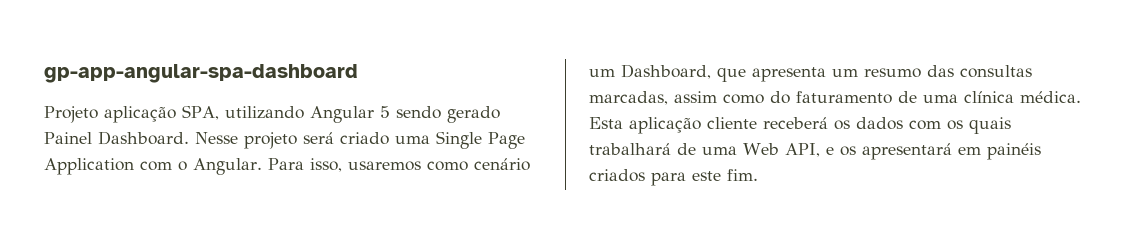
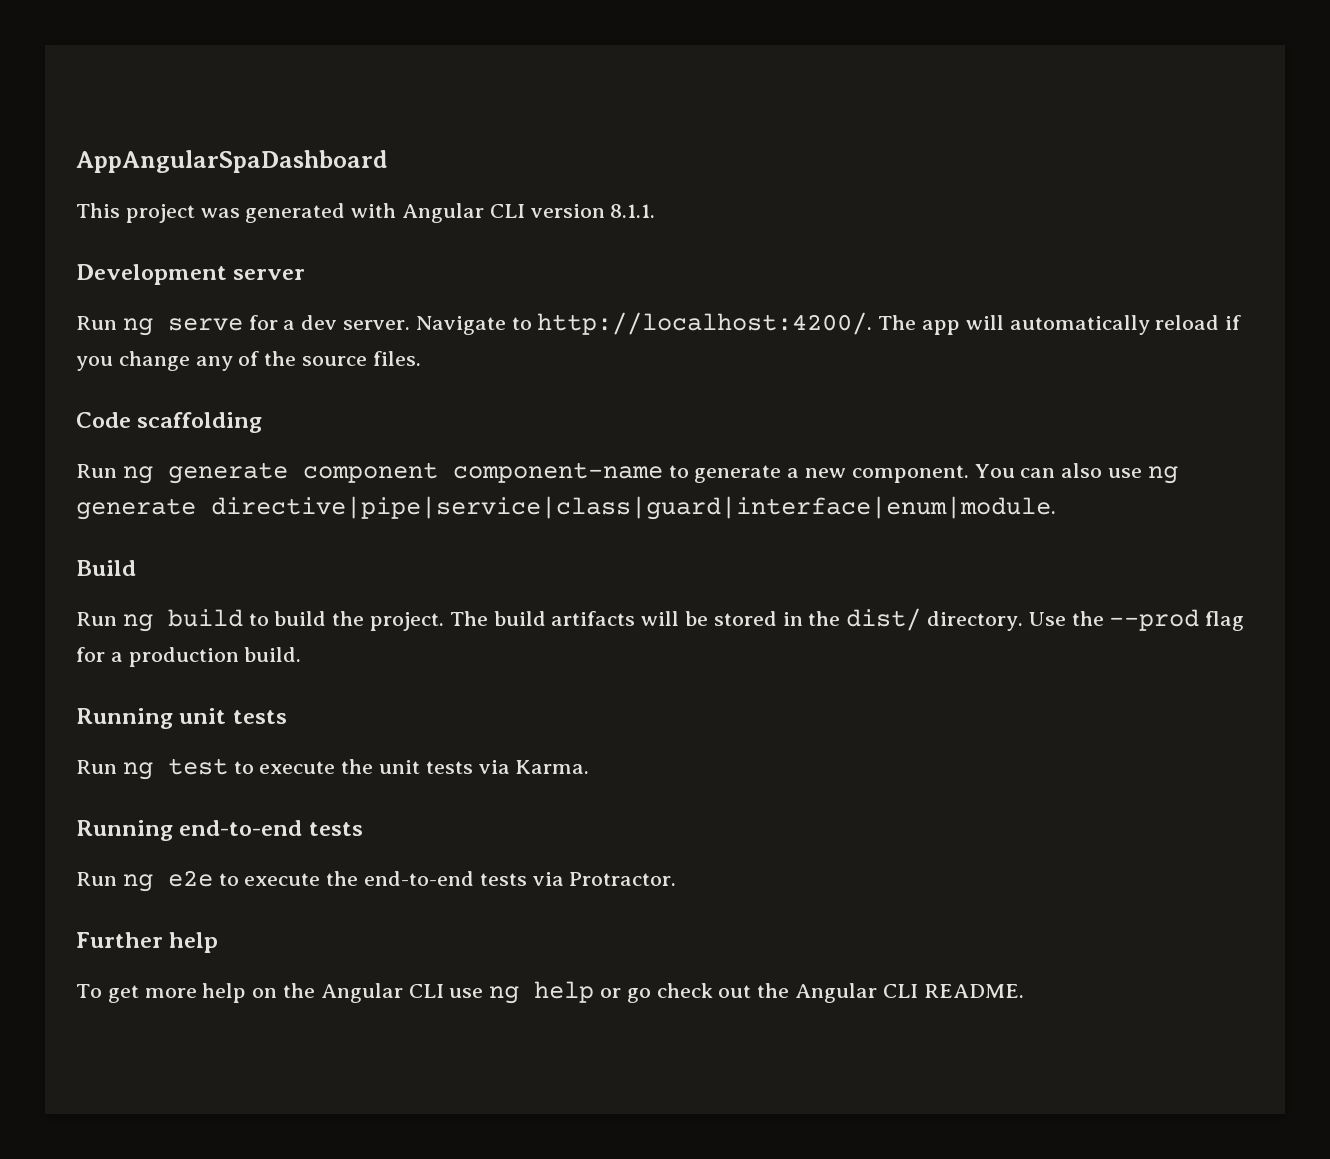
- gp-app-angular-spa-dashboard
- Projeto aplicação SPA, utilizando Angular 5 sendo gerado Painel Dashboard. Nesse projeto será criado uma Single Page Application com o Angular. Para isso, usaremos como cenário um Dashboard, que apresenta um resumo das consultas marcadas, assim como do faturamento de uma clínica médica. Esta aplicação cliente receberá os dados com os quais trabalhará de uma Web API, e os apresentará em painéis criados para este fim.
+ AppAngularSpaDashboard
+ This project was generated with Angular CLI version 8.1.1.
+ Development server
+ Run ng serve for a dev server. Navigate to http://localhost:4200/. The app will automatically reload if you change any of the source files.
+ Code scaffolding
+ Run ng generate component component-name to generate a new component. You can also use ng generate directive|pipe|service|class|guard|interface|enum|module.
+ Build
+ Run ng build to build the project. The build artifacts will be stored in the dist/ directory. Use the --prod flag for a production build.
+ Running unit tests
+ Run ng test to execute the unit tests via Karma.
+ Running end-to-end tests
+ Run ng e2e to execute the end-to-end tests via Protractor.
+ Further help
+ To get more help on the Angular CLI use ng help or go check out the Angular CLI README.

